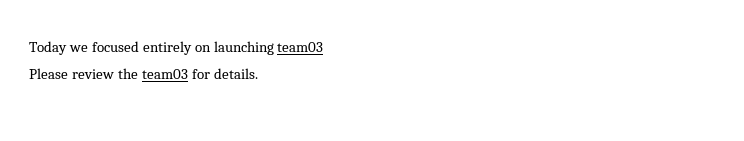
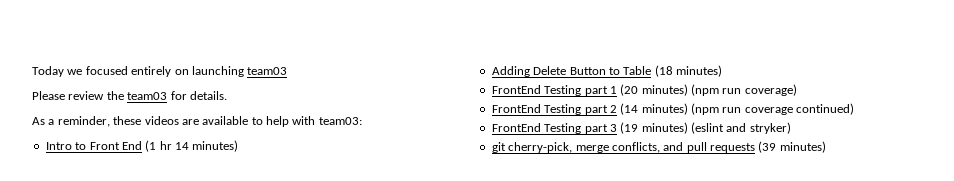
+ As a reminder, these videos are available to help with team03:
+ Intro to Front End (1 hr 14 minutes)
+ Adding Delete Button to Table (18 minutes)
+ FrontEnd Testing part 1 (20 minutes) (npm run coverage)
+ FrontEnd Testing part 2 (14 minutes) (npm run coverage continued)
+ FrontEnd Testing part 3 (19 minutes) (eslint and stryker)
+ git cherry-pick, merge conflicts, and pull requests (39 minutes)

